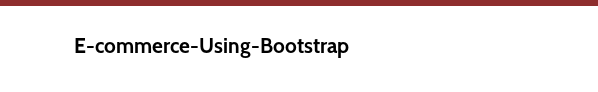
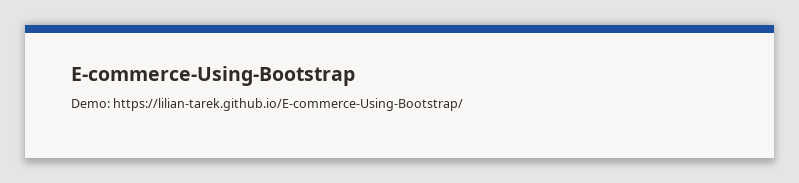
+ Demo: https://lilian-tarek.github.io/E-commerce-Using-Bootstrap/

